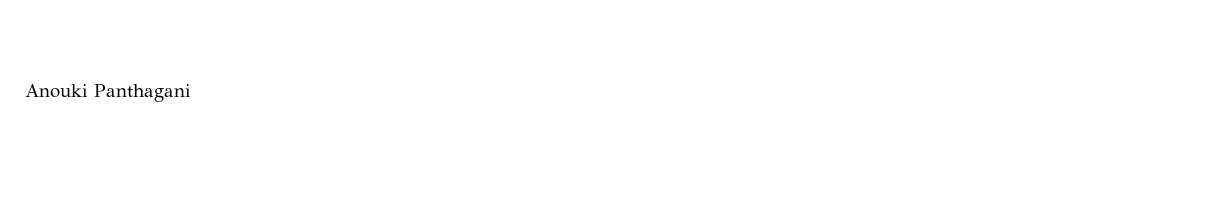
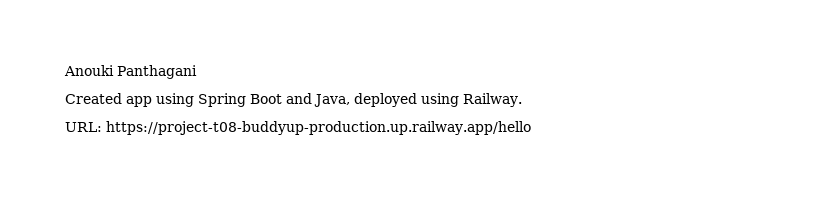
+ Created app using Spring Boot and Java, deployed using Railway.
+ URL: https://project-t08-buddyup-production.up.railway.app/hello

